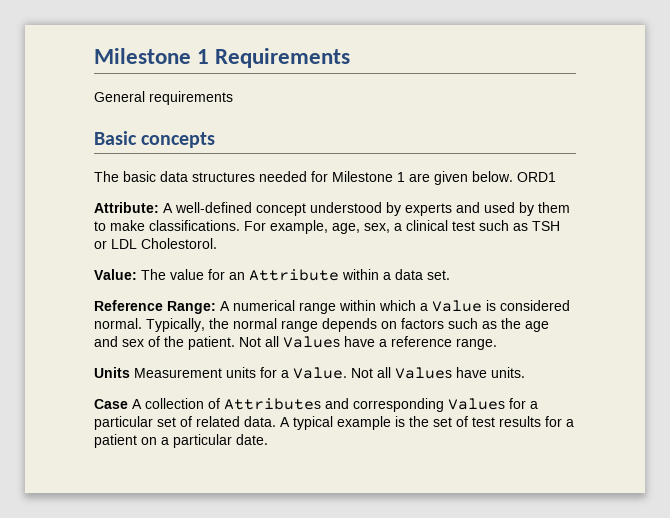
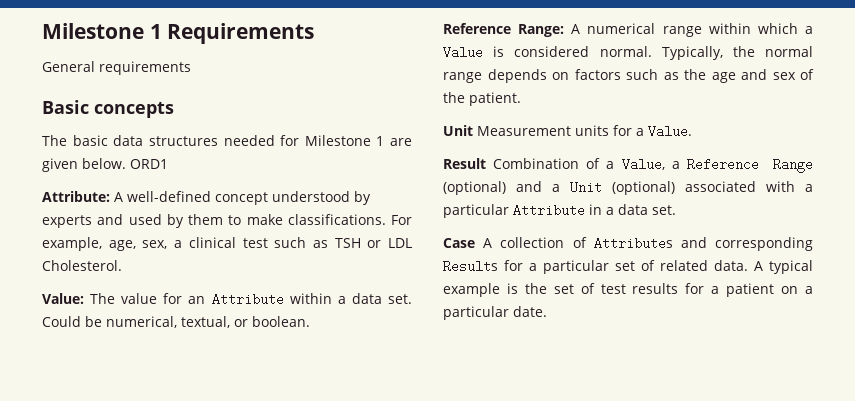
- For example, age, sex, a clinical test such as TSH or LDL Cholestorol.
+ For example, age, sex, a clinical test such as TSH or LDL Cholesterol.
+ Could be numerical, textual, or boolean.
- Typically, the normal range depends on factors such as the age and sex of the patient. Not all Values have a reference range.
- Units Measurement units for a Value. Not all Values have units.
+ Typically, the normal range depends on factors such as the age and sex of the patient.
+ Unit Measurement units for a Value.
+ Result Combination of a Value, a Reference Range (optional) and a Unit (optional) associated with a particular Attribute in a data set.
- Case A collection of Attributes and corresponding Values for a particular set of related data.
+ Case A collection of Attributes and corresponding Results for a particular set of related data.

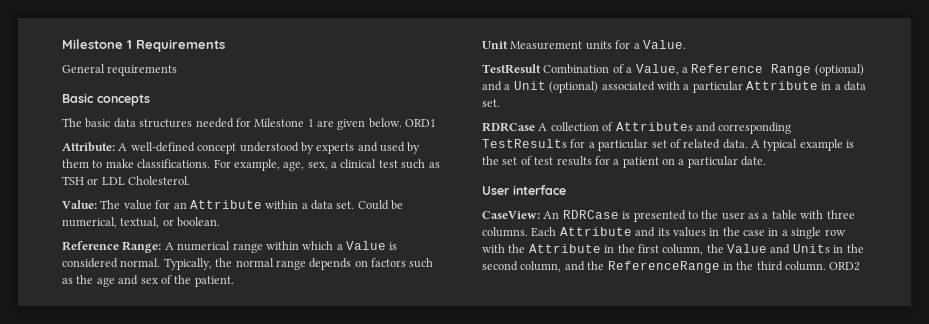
- Result Combination of a Value, a Reference Range (optional) and a Unit (optional) associated with a particular Attribute in a data set.
+ TestResult Combination of a Value, a Reference Range (optional) and a Unit (optional) associated with a particular Attribute in a data set.
- Case A collection of Attributes and corresponding Results for a particular set of related data.
+ RDRCase A collection of Attributes and corresponding TestResults for a particular set of related data.
+ User interface
+ CaseView: An RDRCase is presented to the user as a table with three columns. Each Attribute and its values in the case in a single row with the Attribute in the first column, the Value and Units in the second column, and the ReferenceRange in the third column. ORD2

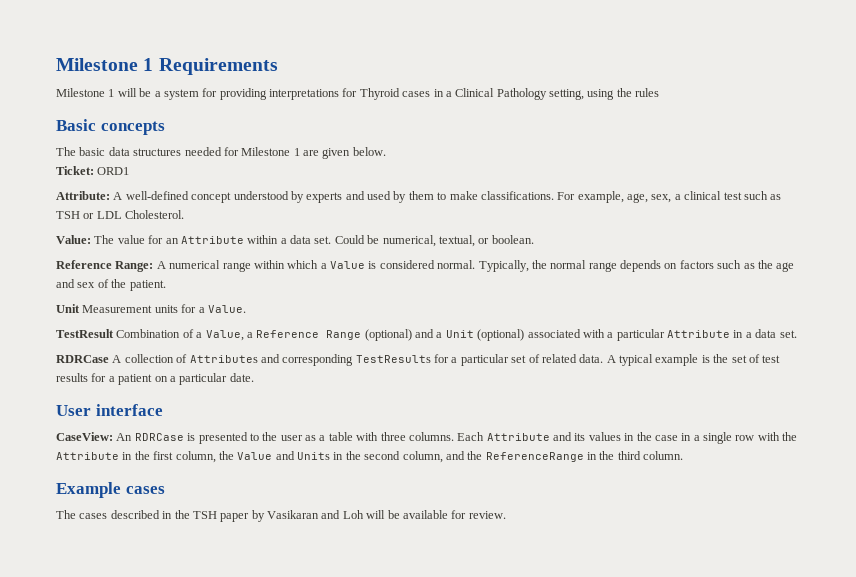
- General requirements
+ Milestone 1 will be a system for providing interpretations for Thyroid cases in a Clinical Pathology setting, using the rules
- The basic data structures needed for Milestone 1 are given below. ORD1
+ The basic data structures needed for Milestone 1 are given below.
+ Ticket: ORD1
- Each Attribute and its values in the case in a single row with the Attribute in the first column, the Value and Units in the second column, and the ReferenceRange in the third column. ORD2
+ Each Attribute and its values in the case in a single row with the Attribute in the first column, the Value and Units in the second column, and the ReferenceRange in the third column.
+ Example cases
+ The cases described in the TSH paper by Vasikaran and Loh will be available for review.

